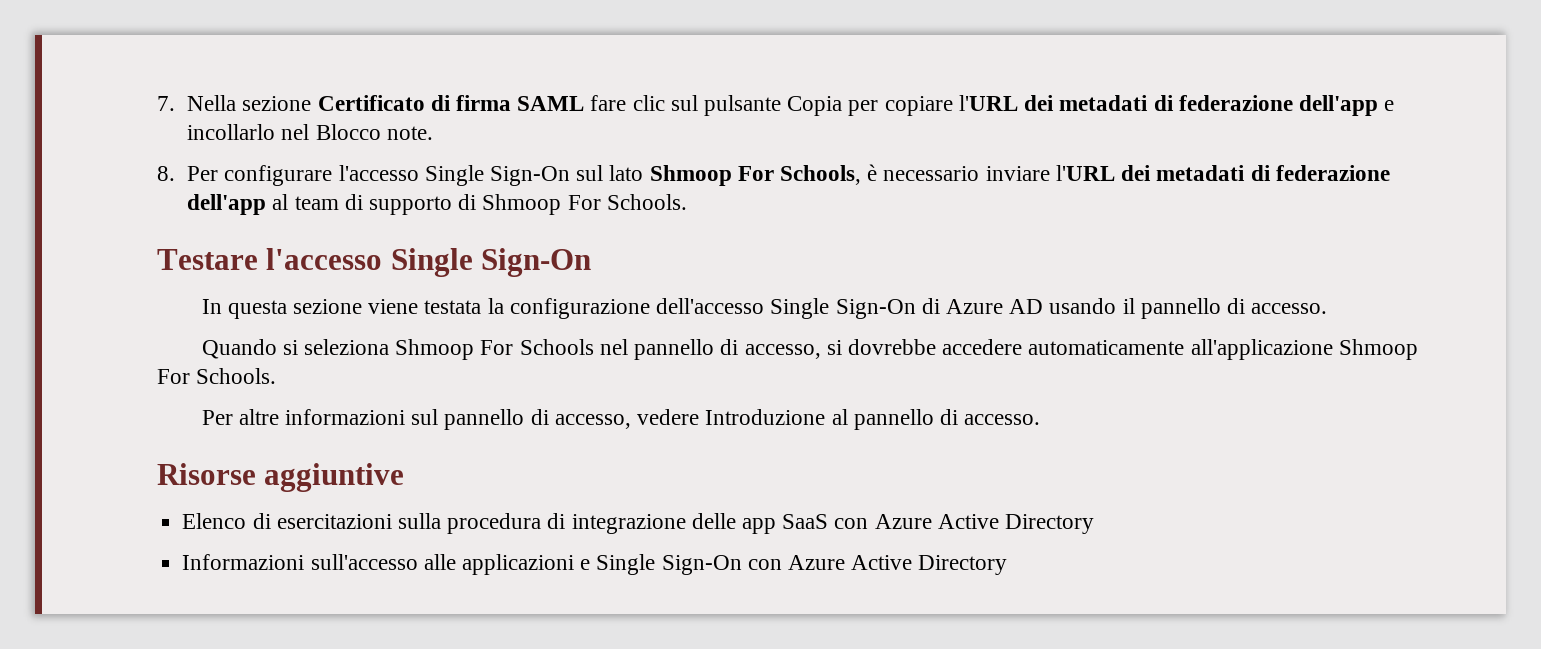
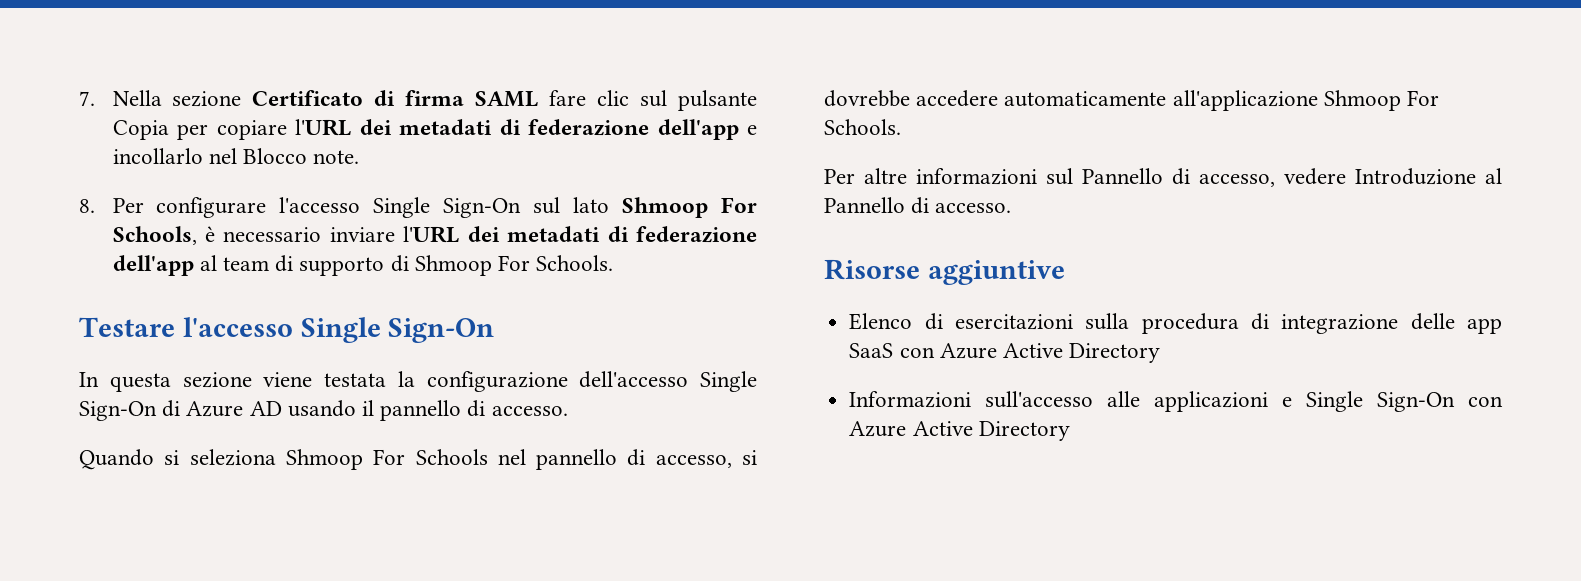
- Per altre informazioni sul pannello di accesso, vedere Introduzione al pannello di accesso.
+ Per altre informazioni sul Pannello di accesso, vedere Introduzione al Pannello di accesso.

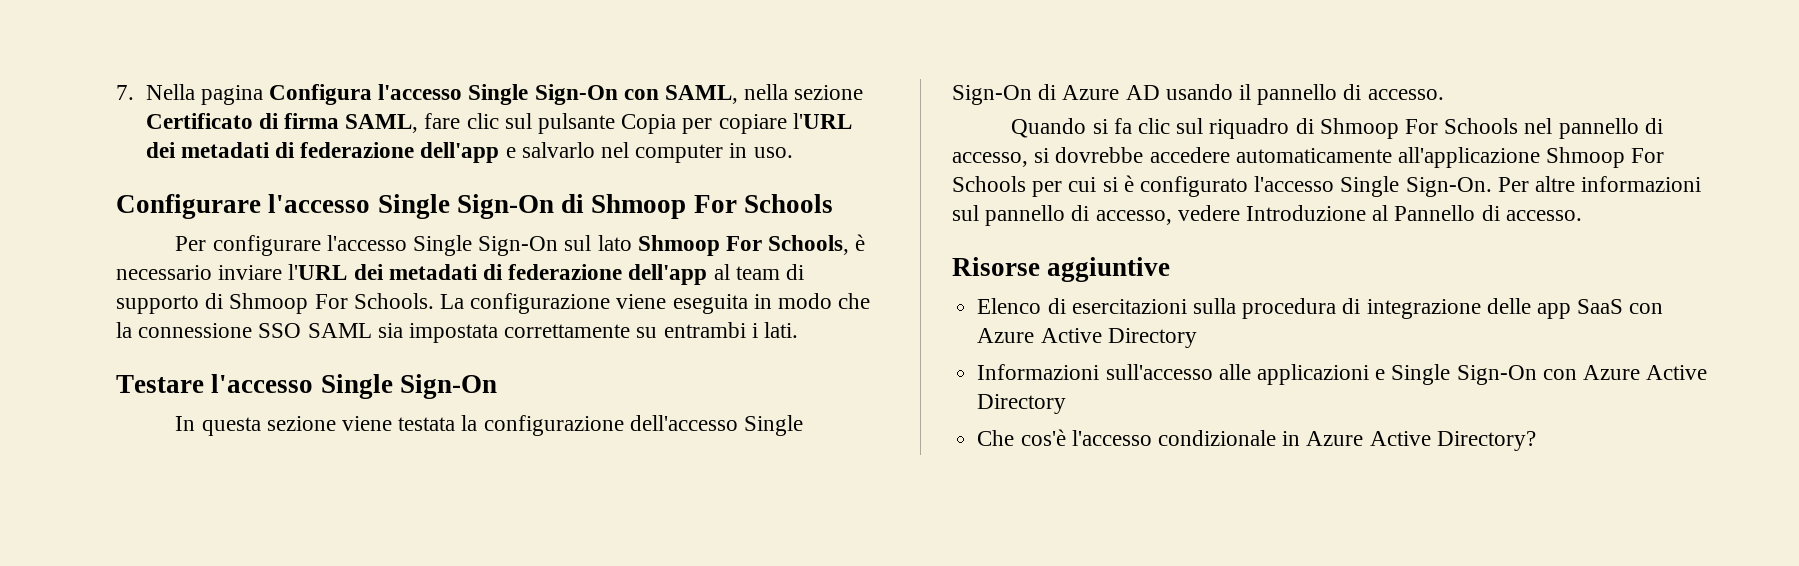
- 7. Nella sezione Certificato di firma SAML fare clic sul pulsante Copia per copiare l'URL dei metadati di federazione dell'app e incollarlo nel Blocco note.
- 8. Per configurare l'accesso Single Sign-On sul lato Shmoop For Schools, è necessario inviare l'URL dei metadati di federazione dell'app al team di supporto di Shmoop For Schools.
+ 7. Nella pagina Configura l'accesso Single Sign-On con SAML, nella sezione Certificato di firma SAML, fare clic sul pulsante Copia per copiare l'URL dei metadati di federazione dell'app e salvarlo nel computer in uso.
+ Configurare l'accesso Single Sign-On di Shmoop For Schools
+ Per configurare l'accesso Single Sign-On sul lato Shmoop For Schools, è necessario inviare l'URL dei metadati di federazione dell'app al team di supporto di Shmoop For Schools. La configurazione viene eseguita in modo che la connessione SSO SAML sia impostata correttamente su entrambi i lati.
- Quando si seleziona Shmoop For Schools nel pannello di accesso, si dovrebbe accedere automaticamente all'applicazione Shmoop For Schools.
- Per altre informazioni sul Pannello di accesso, vedere Introduzione al Pannello di accesso.
+ Quando si fa clic sul riquadro di Shmoop For Schools nel pannello di accesso, si dovrebbe accedere automaticamente all'applicazione Shmoop For Schools per cui si è configurato l'accesso Single Sign-On. Per altre informazioni sul pannello di accesso, vedere Introduzione al Pannello di accesso.
+ Che cos'è l'accesso condizionale in Azure Active Directory?

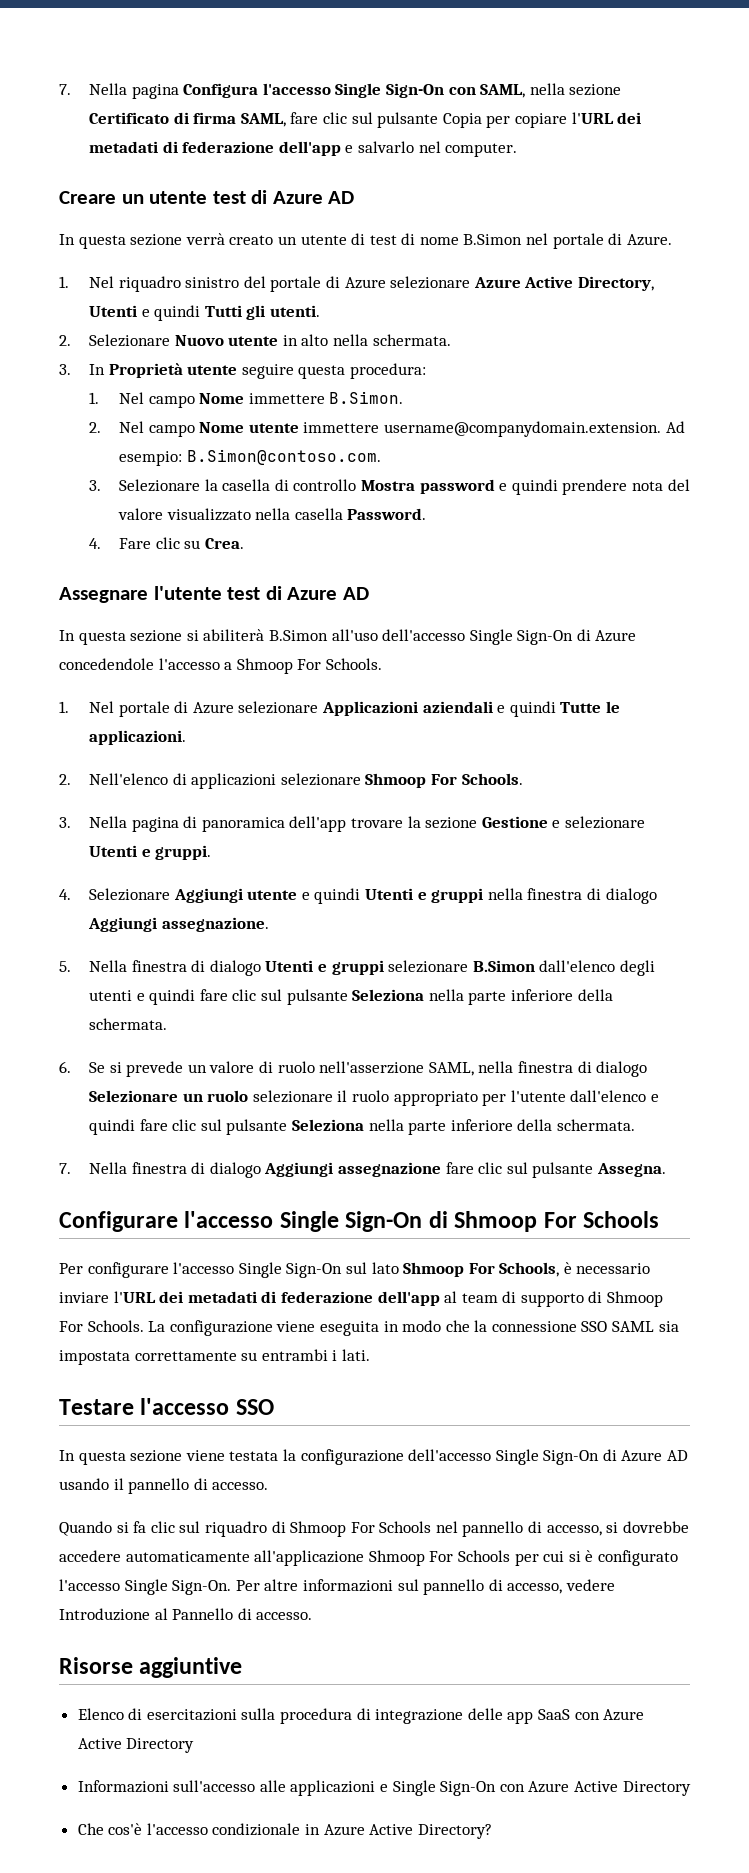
- 7. Nella pagina Configura l'accesso Single Sign-On con SAML, nella sezione Certificato di firma SAML, fare clic sul pulsante Copia per copiare l'URL dei metadati di federazione dell'app e salvarlo nel computer in uso.
+ 7. Nella pagina Configura l'accesso Single Sign-On con SAML, nella sezione Certificato di firma SAML, fare clic sul pulsante Copia per copiare l'URL dei metadati di federazione dell'app e salvarlo nel computer.
+ Creare un utente test di Azure AD
+ In questa sezione verrà creato un utente di test di nome B.Simon nel portale di Azure.
+ 1. Nel riquadro sinistro del portale di Azure selezionare Azure Active Directory, Utenti e quindi Tutti gli utenti.
+ 2. Selezionare Nuovo utente in alto nella schermata.
+ 3. In Proprietà utente seguire questa procedura:
+ 1. Nel campo Nome immettere B.Simon.
+ 2. Nel campo Nome utente immettere username@companydomain.extension. Ad esempio: B.Simon@contoso.com.
+ 3. Selezionare la casella di controllo Mostra password e quindi prendere nota del valore visualizzato nella casella Password.
+ 4. Fare clic su Crea.
+ Assegnare l'utente test di Azure AD
+ In questa sezione si abiliterà B.Simon all'uso dell'accesso Single Sign-On di Azure concedendole l'accesso a Shmoop For Schools.
+ 1. Nel portale di Azure selezionare Applicazioni aziendali e quindi Tutte le applicazioni.
+ 2. Nell'elenco di applicazioni selezionare Shmoop For Schools.
+ 3. Nella pagina di panoramica dell'app trovare la sezione Gestione e selezionare Utenti e gruppi.
+ 4. Selezionare Aggiungi utente e quindi Utenti e gruppi nella finestra di dialogo Aggiungi assegnazione.
+ 5. Nella finestra di dialogo Utenti e gruppi selezionare B.Simon dall'elenco degli utenti e quindi fare clic sul pulsante Seleziona nella parte inferiore della schermata.
+ 6. Se si prevede un valore di ruolo nell'asserzione SAML, nella finestra di dialogo Selezionare un ruolo selezionare il ruolo appropriato per l'utente dall'elenco e quindi fare clic sul pulsante Seleziona nella parte inferiore della schermata.
+ 7. Nella finestra di dialogo Aggiungi assegnazione fare clic sul pulsante Assegna.
- Testare l'accesso Single Sign-On
+ Testare l'accesso SSO

